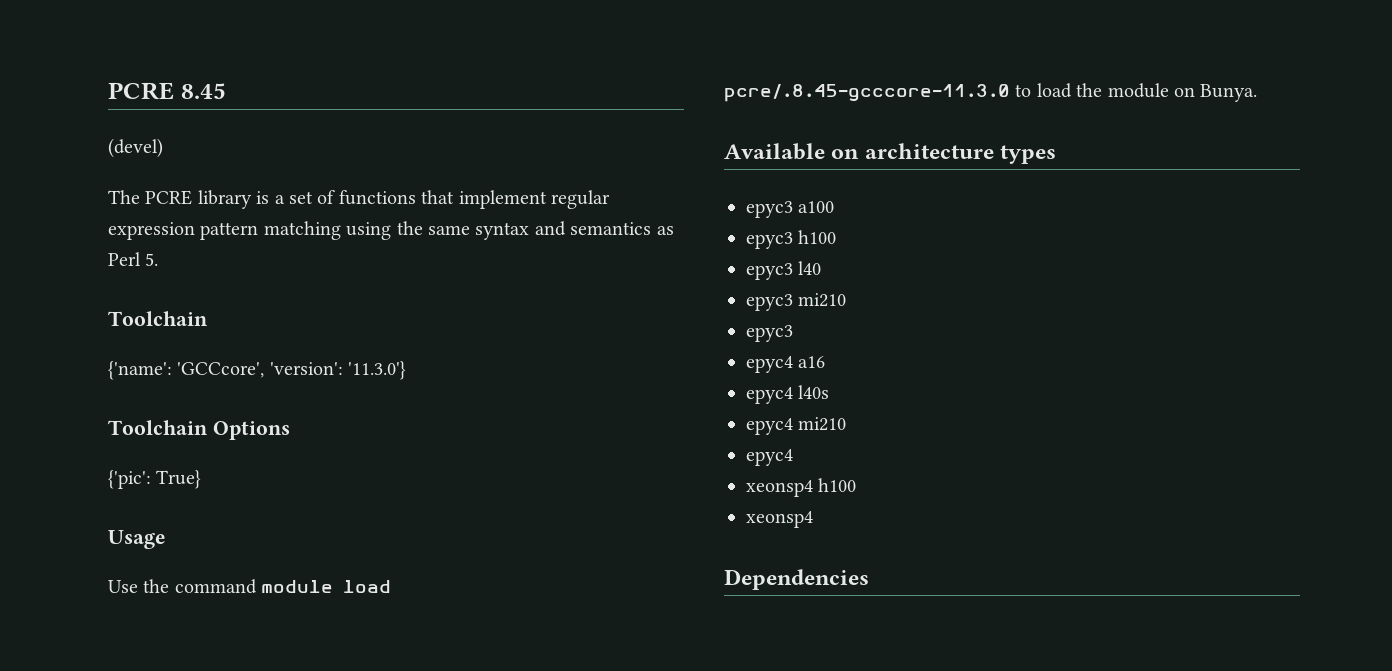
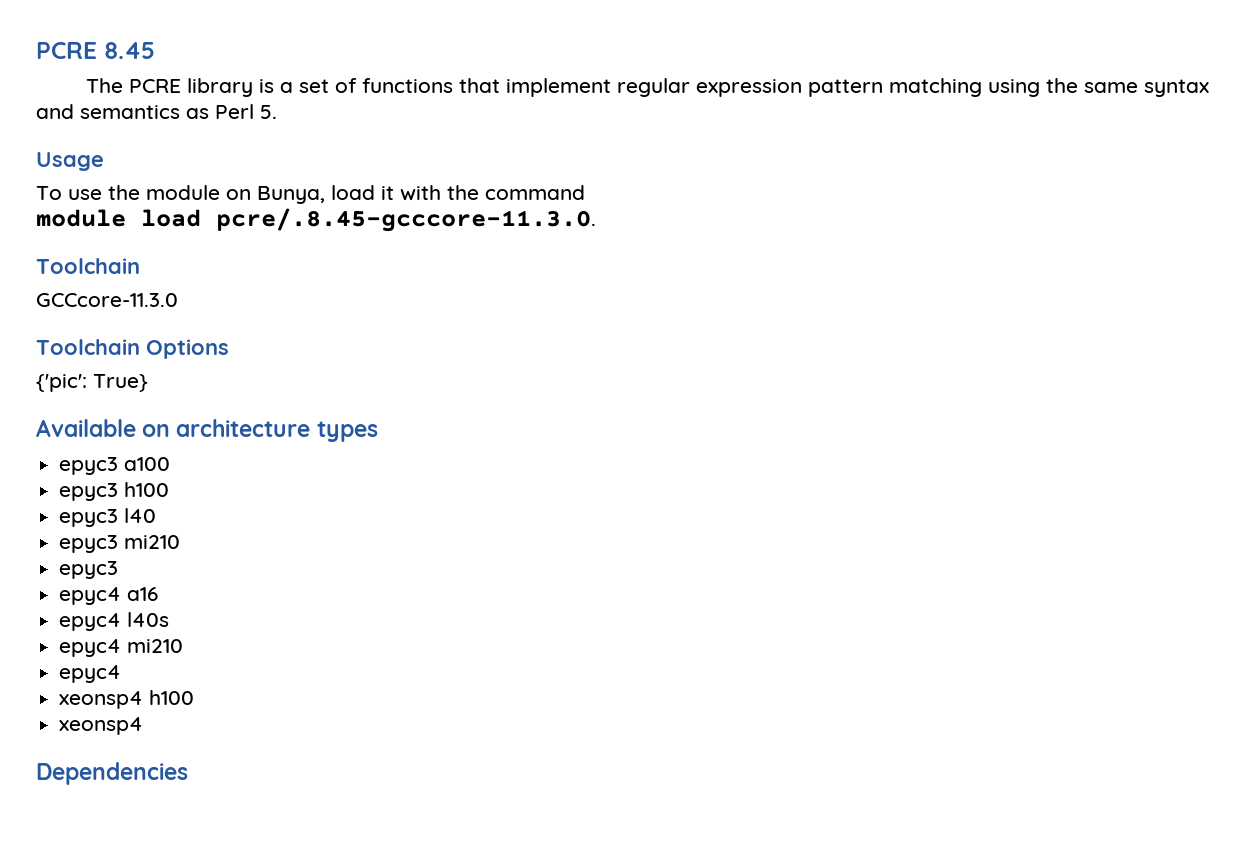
- (devel)
  The PCRE library is a set of functions that implement regular expression pattern matching using the same syntax and semantics as Perl 5.
+ Usage
+ To use the module on Bunya, load it with the command
+ module load pcre/.8.45-gcccore-11.3.0.
  Toolchain
- {'name': 'GCCcore', 'version': '11.3.0'}
+ GCCcore-11.3.0
  Toolchain Options
  {'pic': True}
- Usage
- Use the command module load pcre/.8.45-gcccore-11.3.0 to load the module on Bunya.

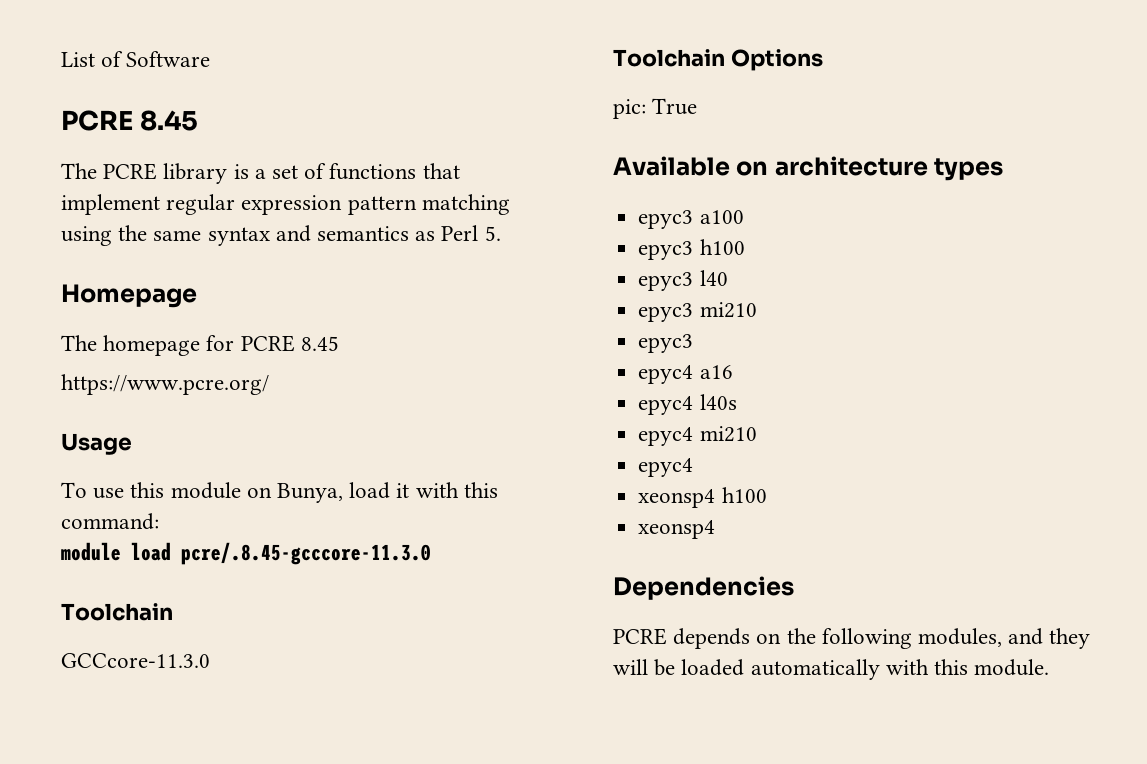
+ List of Software
+ Homepage
+ The homepage for PCRE 8.45
+ https://www.pcre.org/
- To use the module on Bunya, load it with the command
+ To use this module on Bunya, load it with this command:
- module load pcre/.8.45-gcccore-11.3.0.
+ module load pcre/.8.45-gcccore-11.3.0
- {'pic': True}
+ pic: True
+ PCRE depends on the following modules, and they will be loaded automatically with this module.

